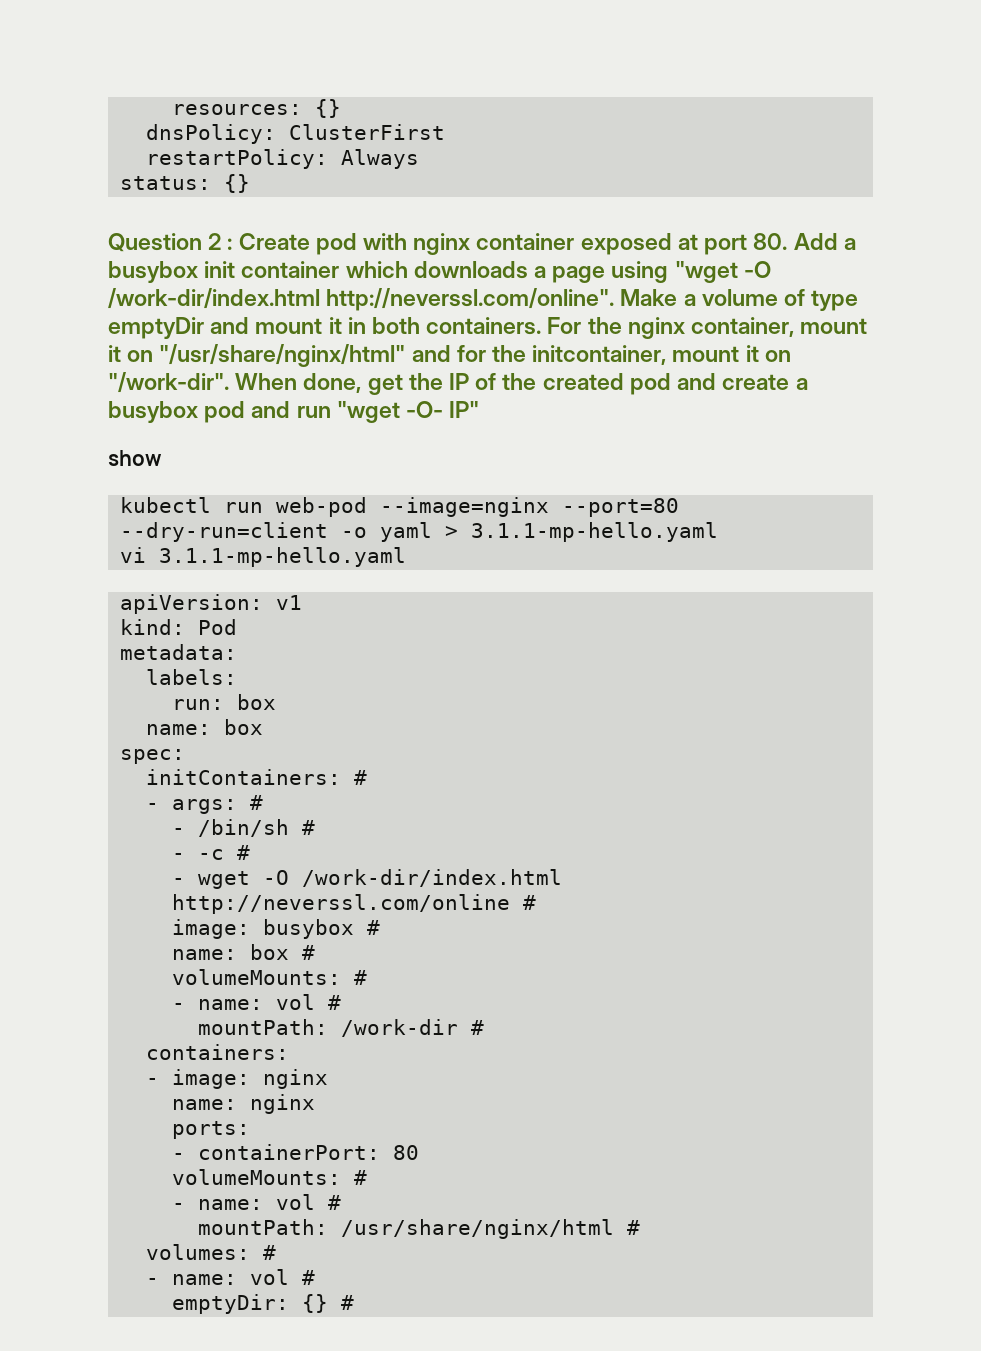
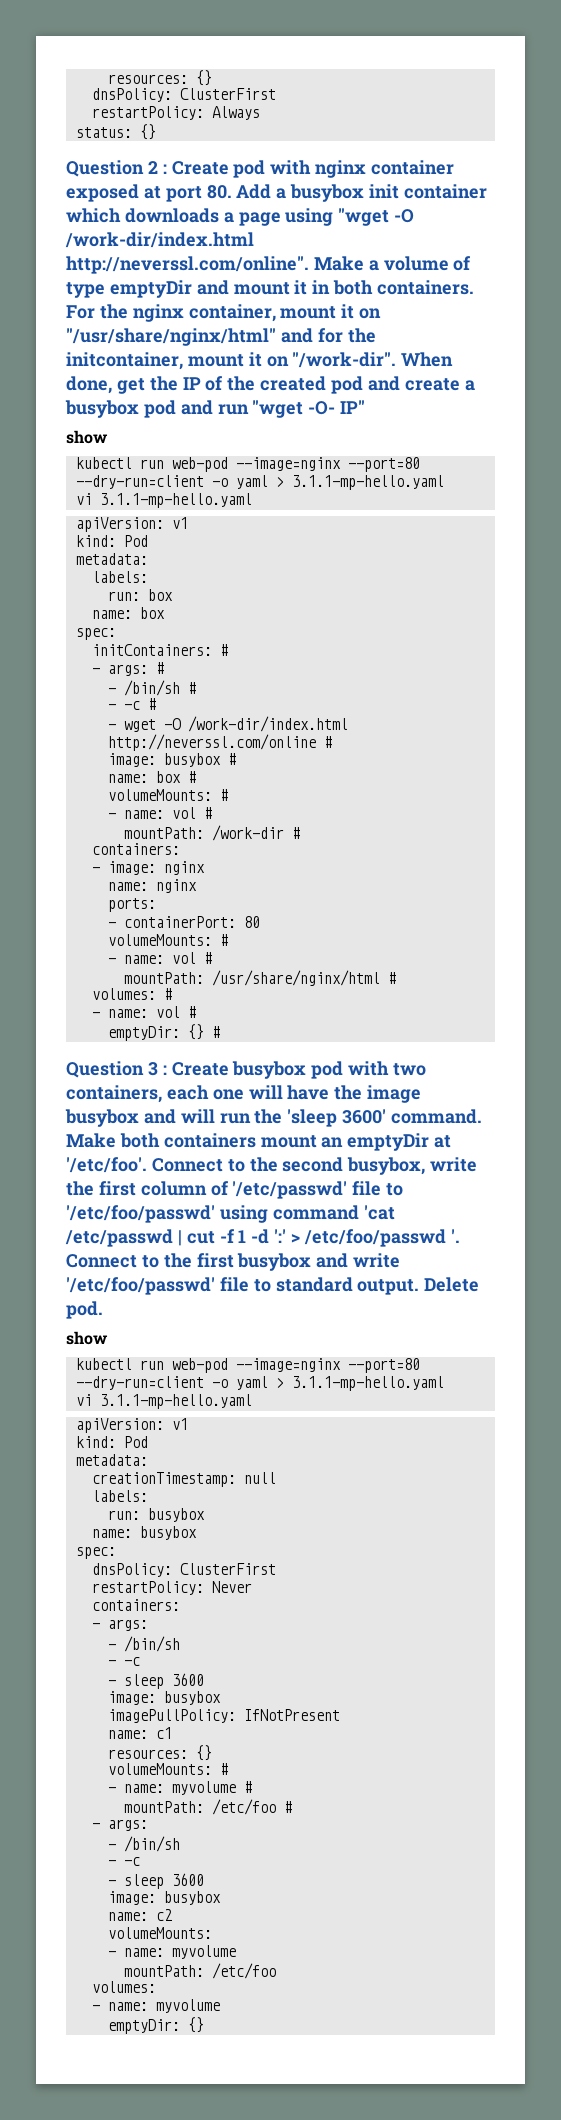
+ Question 3 : Create busybox pod with two containers, each one will have the image busybox and will run the 'sleep 3600' command. Make both containers mount an emptyDir at '/etc/foo'. Connect to the second busybox, write the first column of '/etc/passwd' file to '/etc/foo/passwd' using command 'cat /etc/passwd | cut -f 1 -d ':' > /etc/foo/passwd '. Connect to the first busybox and write '/etc/foo/passwd' file to standard output. Delete pod.
+ show
+ kubectl run web-pod --image=nginx --port=80 --dry-run=client -o yaml > 3.1.1-mp-hello.yaml
+ vi 3.1.1-mp-hello.yaml
+ apiVersion: v1
+ kind: Pod
+ metadata:
+ creationTimestamp: null
+ labels:
+ run: busybox
+ name: busybox
+ spec:
+ dnsPolicy: ClusterFirst
+ restartPolicy: Never
+ containers:
+ - args:
+ - /bin/sh
+ - -c
+ - sleep 3600
+ image: busybox
+ imagePullPolicy: IfNotPresent
+ name: c1
+ resources: {}
+ volumeMounts: #
+ - name: myvolume #
+ mountPath: /etc/foo #
+ - args:
+ - /bin/sh
+ - -c
+ - sleep 3600
+ image: busybox
+ name: c2
+ volumeMounts:
+ - name: myvolume
+ mountPath: /etc/foo
+ volumes:
+ - name: myvolume
+ emptyDir: {}

